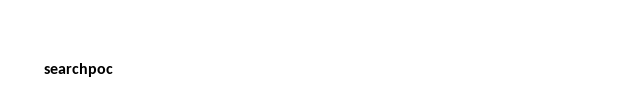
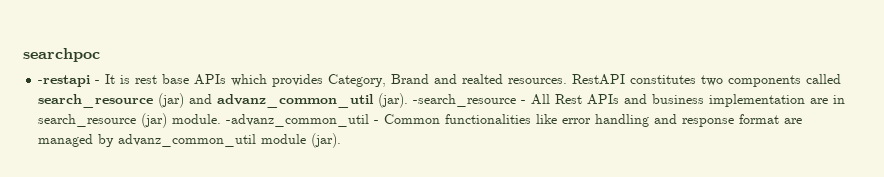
+ -restapi - It is rest base APIs which provides Category, Brand and realted resources. RestAPI constitutes two components called search_resource (jar) and advanz_common_util (jar). -search_resource - All Rest APIs and business implementation are in search_resource (jar) module. -advanz_common_util - Common functionalities like error handling and response format are managed by advanz_common_util module (jar).

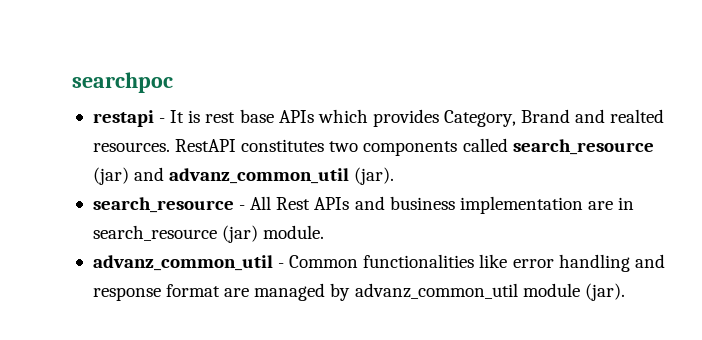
- -restapi - It is rest base APIs which provides Category, Brand and realted resources.
+ restapi - It is rest base APIs which provides Category, Brand and realted resources.
- RestAPI constitutes two components called search_resource (jar) and advanz_common_util (jar). -search_resource - All Rest APIs and business implementation are in search_resource (jar) module. -advanz_common_util - Common functionalities like error handling and response format are managed by advanz_common_util module (jar).
+ RestAPI constitutes two components called search_resource (jar) and advanz_common_util (jar).
+ search_resource - All Rest APIs and business implementation are in search_resource (jar) module.
+ advanz_common_util - Common functionalities like error handling and response format are managed by advanz_common_util module (jar).

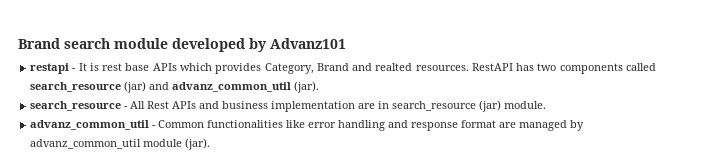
- searchpoc
+ Brand search module developed by Advanz101
- RestAPI constitutes two components called search_resource (jar) and advanz_common_util (jar).
+ RestAPI has two components called search_resource (jar) and advanz_common_util (jar).

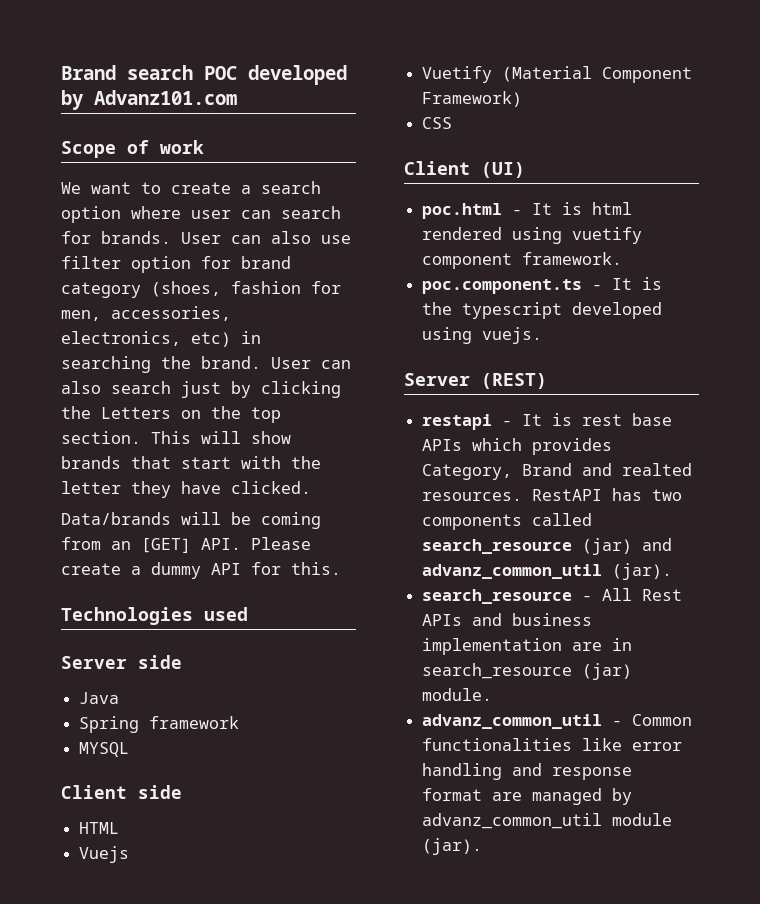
- Brand search module developed by Advanz101
+ Brand search POC developed by Advanz101.com
+ Scope of work
+ We want to create a search option where user can search for brands. User can also use filter option for brand category (shoes, fashion for men, accessories, electronics, etc) in searching the brand. User can also search just by clicking the Letters on the top section. This will show brands that start with the letter they have clicked.
+ Data/brands will be coming from an [GET] API. Please create a dummy API for this.
+ Technologies used
+ Server side
+ Java
+ Spring framework
+ MYSQL
+ Client side
+ HTML
+ Vuejs
+ Vuetify (Material Component Framework)
+ CSS
+ Client (UI)
+ poc.html - It is html rendered using vuetify component framework.
+ poc.component.ts - It is the typescript developed using vuejs.
+ Server (REST)

